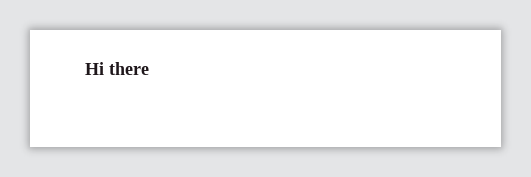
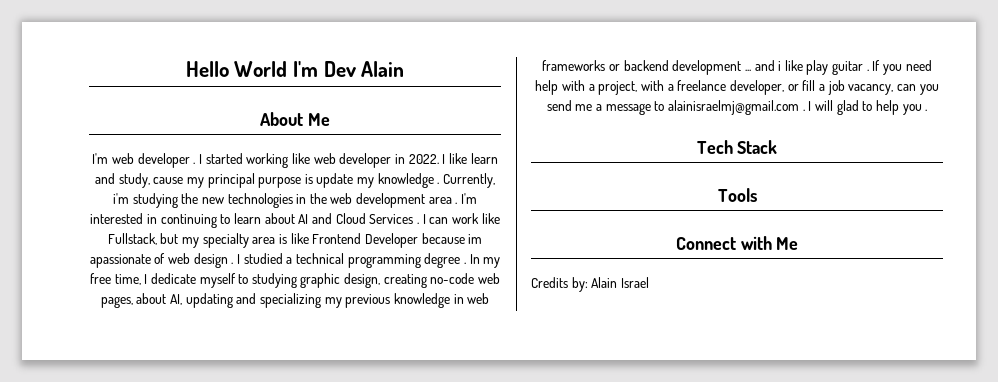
- Hi there
+ Hello World I'm Dev Alain
+ About Me
+ I'm web developer . I started working like web developer in 2022. I like learn and study, cause my principal purpose is update my knowledge . Currently, i'm studying the new technologies in the web development area . I'm interested in continuing to learn about AI and Cloud Services . I can work like Fullstack, but my specialty area is like Frontend Developer because im apassionate of web design . I studied a technical programming degree . In my free time, I dedicate myself to studying graphic design, creating no-code web pages, about AI, updating and specializing my previous knowledge in web frameworks or backend development ... and i like play guitar . If you need help with a project, with a freelance developer, or fill a job vacancy, can you send me a message to alainisraelmj@gmail.com . I will glad to help you .
+ Tech Stack
+ Tools
+ Connect with Me
+ Credits by: Alain Israel

